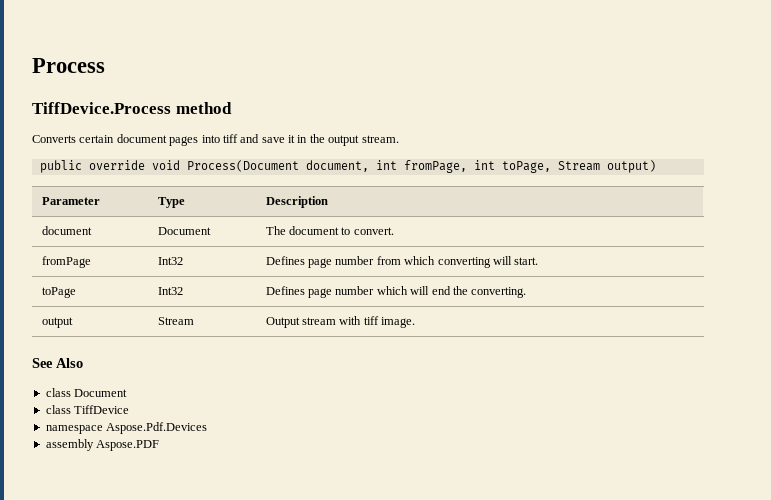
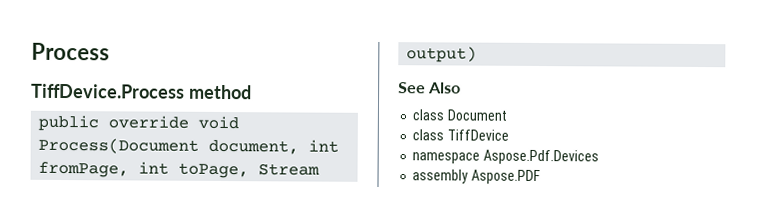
- Converts certain document pages into tiff and save it in the output stream.
- Parameter | Type | Description
- document | Document | The document to convert.
- fromPage | Int32 | Defines page number from which converting will start.
- toPage | Int32 | Defines page number which will end the converting.
- output | Stream | Output stream with tiff image.

